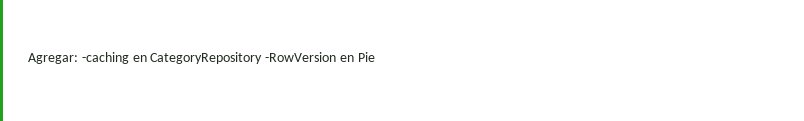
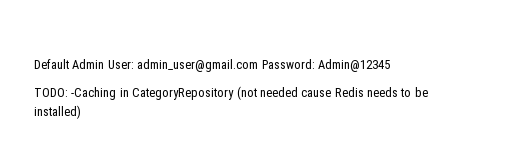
- Agregar: -caching en CategoryRepository -RowVersion en Pie
+ Default Admin User: admin_user@gmail.com Password: Admin@12345
+ TODO: -Caching in CategoryRepository (not needed cause Redis needs to be installed)

